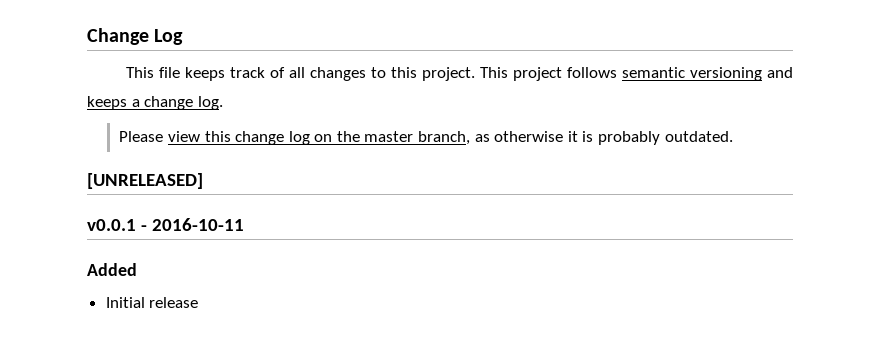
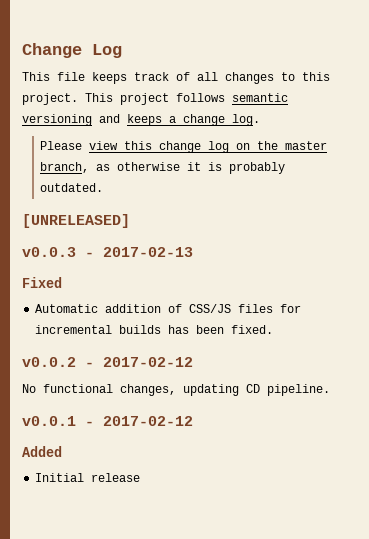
+ v0.0.3 - 2017-02-13
+ Fixed
+ Automatic addition of CSS/JS files for incremental builds has been fixed.
+ v0.0.2 - 2017-02-12
+ No functional changes, updating CD pipeline.
- v0.0.1 - 2016-10-11
+ v0.0.1 - 2017-02-12

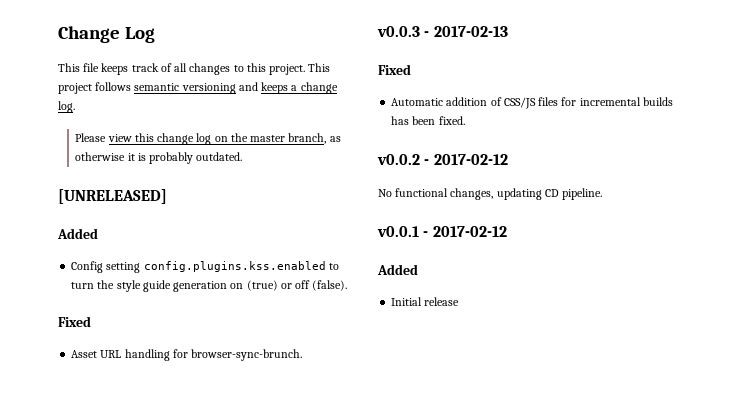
  [UNRELEASED]
+ Added
+ Config setting config.plugins.kss.enabled to turn the style guide generation on (true) or off (false).
+ Fixed
+ Asset URL handling for browser-sync-brunch.

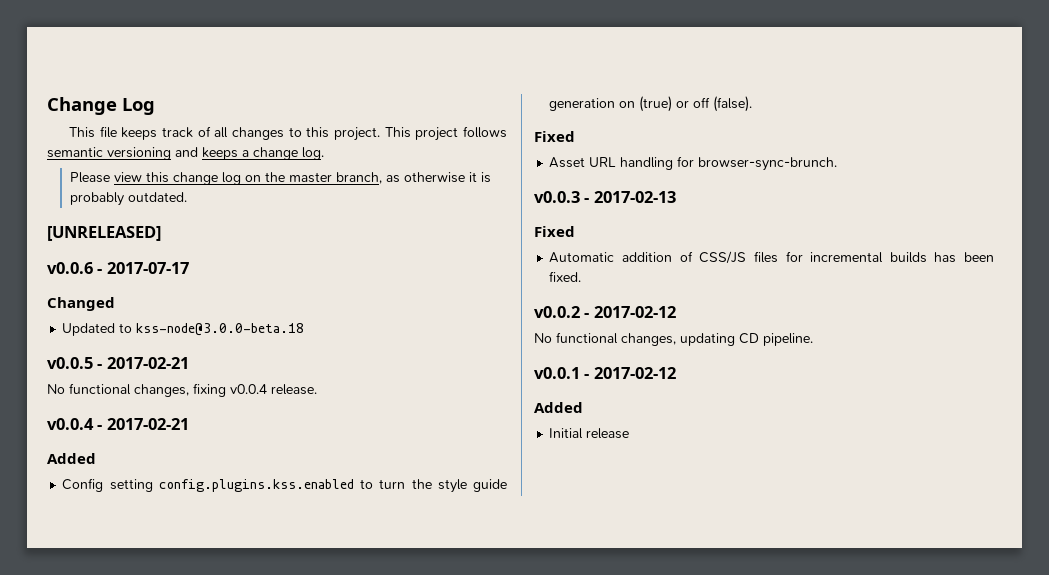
+ v0.0.6 - 2017-07-17
+ Changed
+ Updated to kss-node@3.0.0-beta.18
+ v0.0.5 - 2017-02-21
+ No functional changes, fixing v0.0.4 release.
+ v0.0.4 - 2017-02-21

